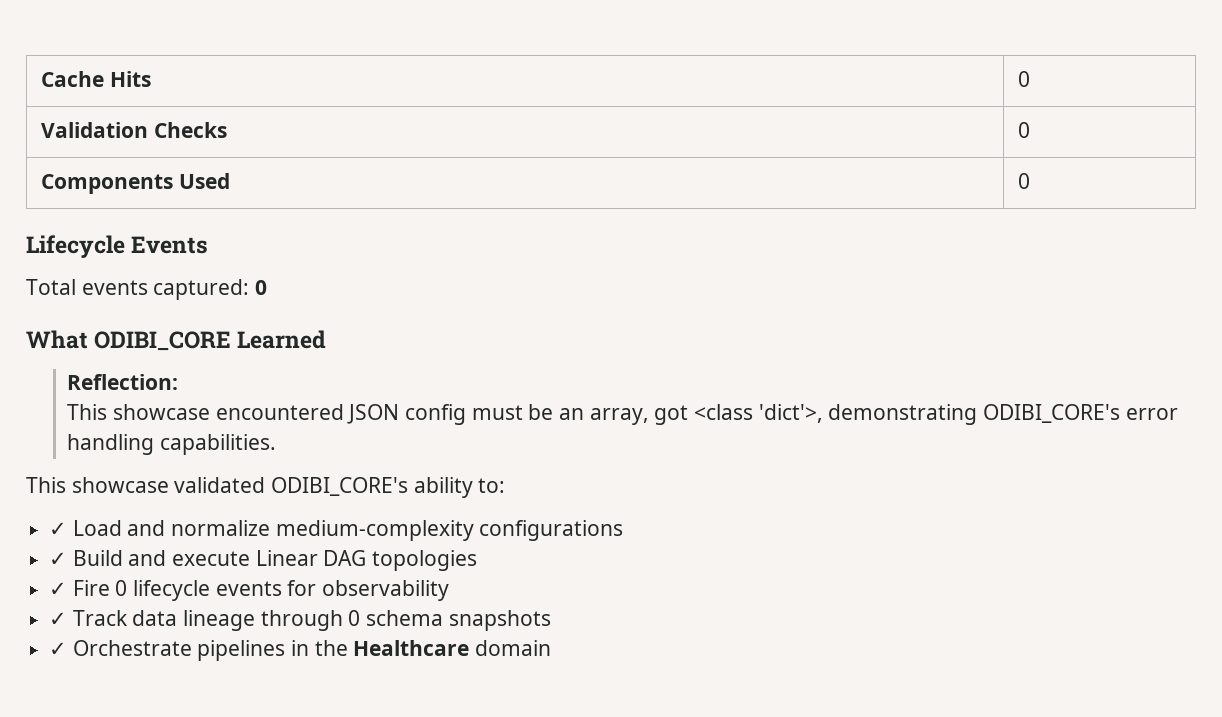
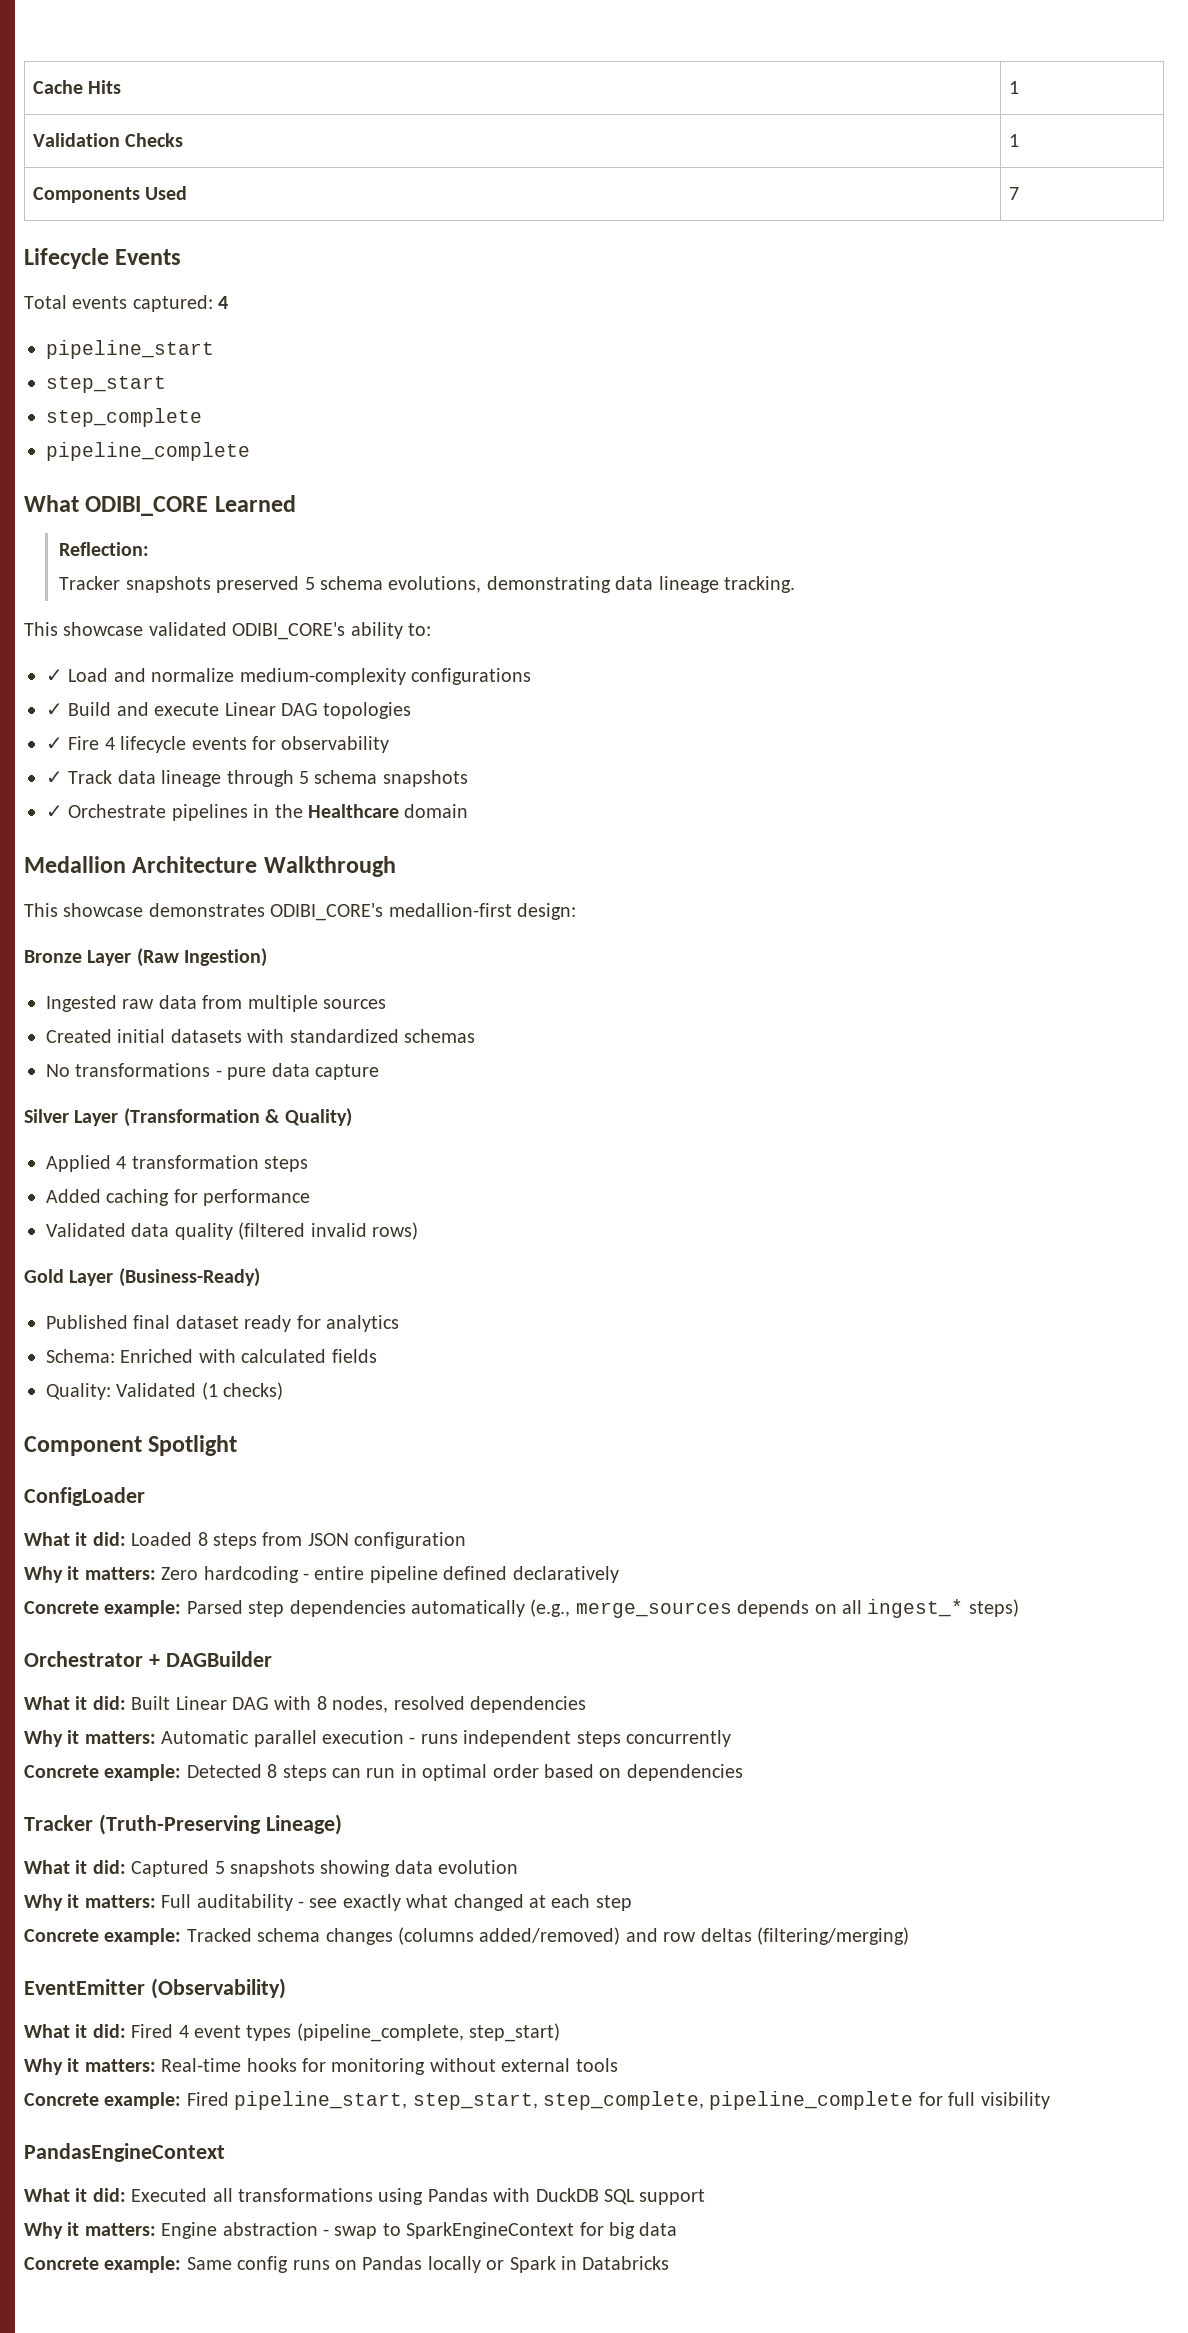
- Cache Hits | 0
+ Cache Hits | 1
- Validation Checks | 0
+ Validation Checks | 1
- Components Used | 0
+ Components Used | 7
- Total events captured: 0
+ Total events captured: 4
+ pipeline_start
+ step_start
+ step_complete
+ pipeline_complete
- This showcase encountered JSON config must be an array, got <class 'dict'>, demonstrating ODIBI_CORE's error handling capabilities.
+ Tracker snapshots preserved 5 schema evolutions, demonstrating data lineage tracking.
- ✓ Fire 0 lifecycle events for observability
+ ✓ Fire 4 lifecycle events for observability
- ✓ Track data lineage through 0 schema snapshots
+ ✓ Track data lineage through 5 schema snapshots
+ Medallion Architecture Walkthrough
+ This showcase demonstrates ODIBI_CORE's medallion-first design:
+ Bronze Layer (Raw Ingestion)
+ Ingested raw data from multiple sources
+ Created initial datasets with standardized schemas
+ No transformations - pure data capture
+ Silver Layer (Transformation & Quality)
+ Applied 4 transformation steps
+ Added caching for performance
+ Validated data quality (filtered invalid rows)
+ Gold Layer (Business-Ready)
+ Published final dataset ready for analytics
+ Schema: Enriched with calculated fields
+ Quality: Validated (1 checks)
+ Component Spotlight
+ ConfigLoader
+ What it did: Loaded 8 steps from JSON configuration
+ Why it matters: Zero hardcoding - entire pipeline defined declaratively
+ Concrete example: Parsed step dependencies automatically (e.g., merge_sources depends on all ingest_* steps)
+ Orchestrator + DAGBuilder
+ What it did: Built Linear DAG with 8 nodes, resolved dependencies
+ Why it matters: Automatic parallel execution - runs independent steps concurrently
+ Concrete example: Detected 8 steps can run in optimal order based on dependencies
+ Tracker (Truth-Preserving Lineage)
+ What it did: Captured 5 snapshots showing data evolution
+ Why it matters: Full auditability - see exactly what changed at each step
+ Concrete example: Tracked schema changes (columns added/removed) and row deltas (filtering/merging)
+ EventEmitter (Observability)
+ What it did: Fired 4 event types (pipeline_complete, step_start)
+ Why it matters: Real-time hooks for monitoring without external tools
+ Concrete example: Fired pipeline_start, step_start, step_complete, pipeline_complete for full visibility
+ PandasEngineContext
+ What it did: Executed all transformations using Pandas with DuckDB SQL support
+ Why it matters: Engine abstraction - swap to SparkEngineContext for big data
+ Concrete example: Same config runs on Pandas locally or Spark in Databricks

